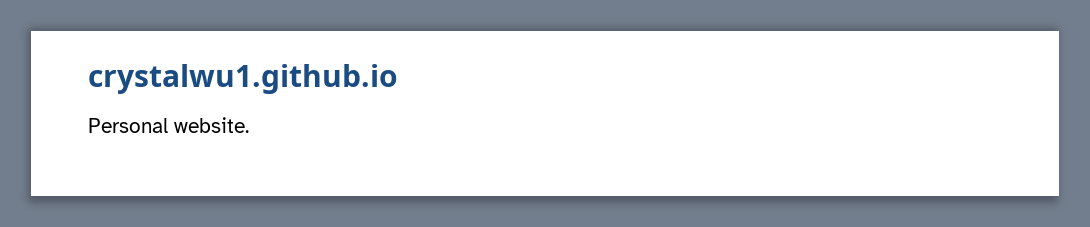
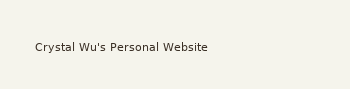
- crystalwu1.github.io
- Personal website.
+ Crystal Wu's Personal Website

